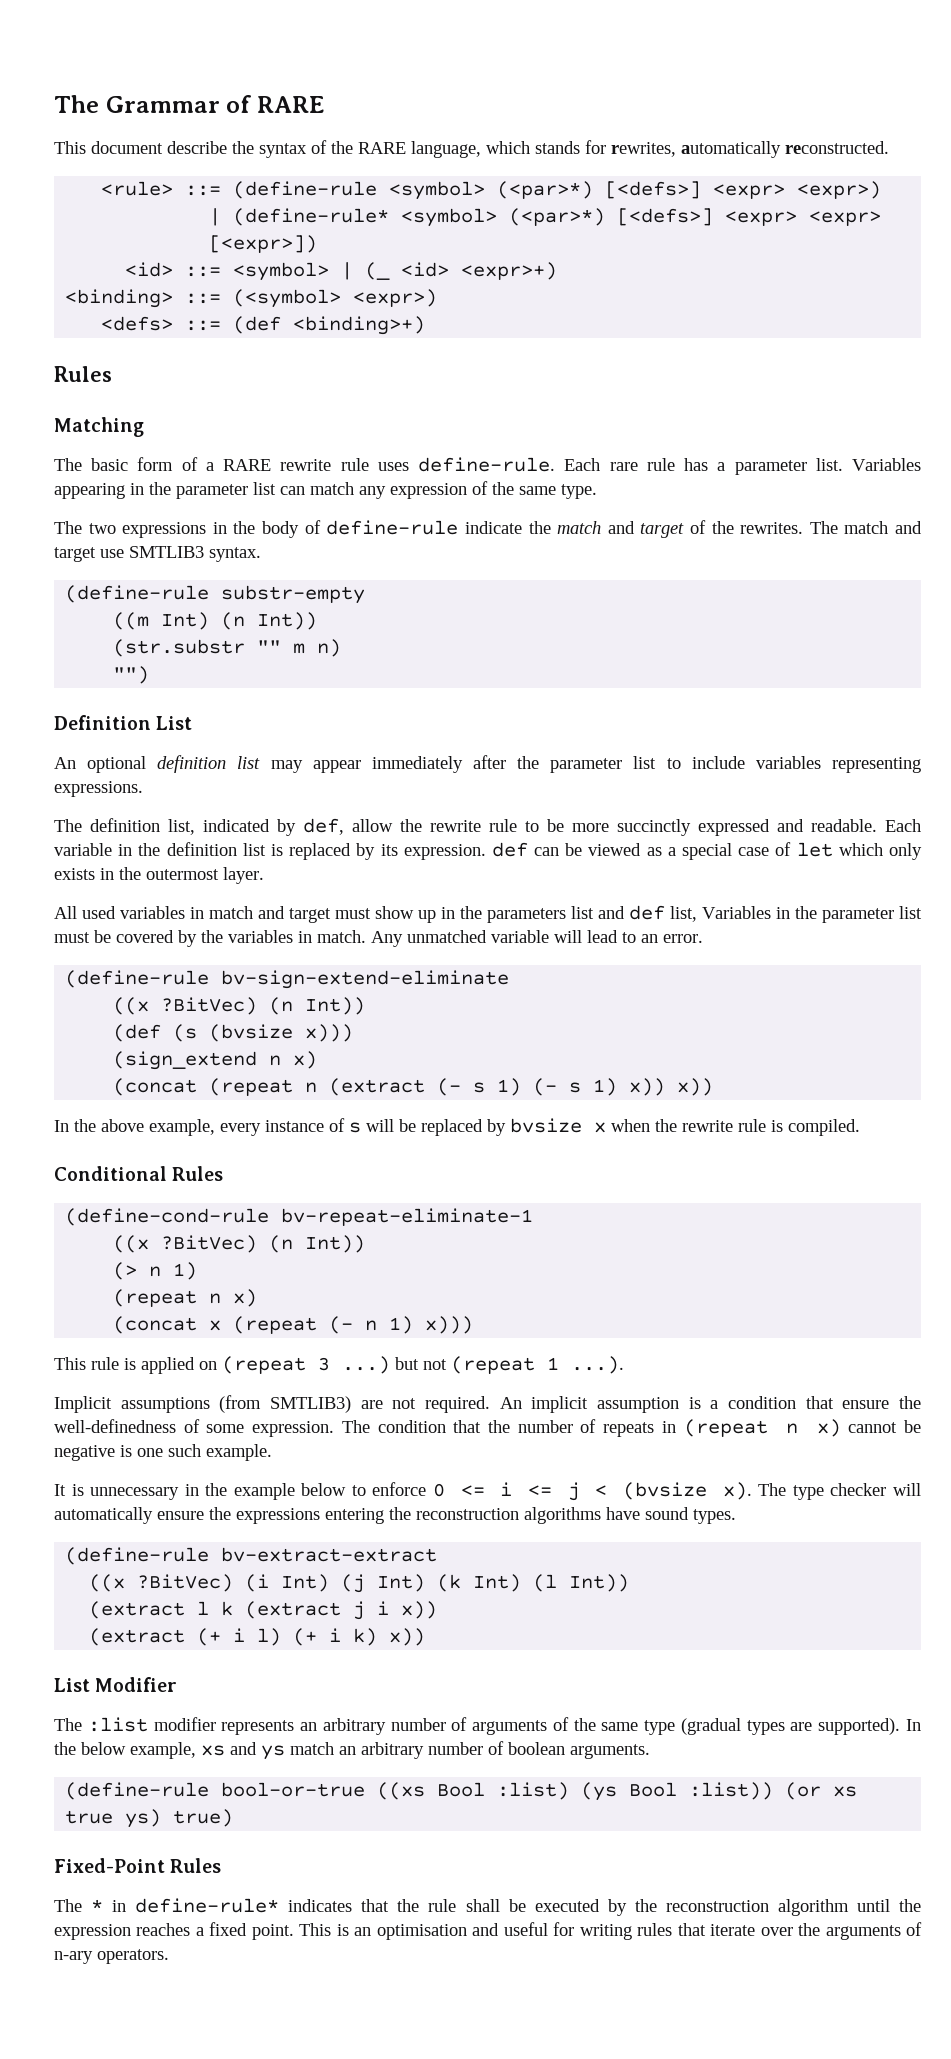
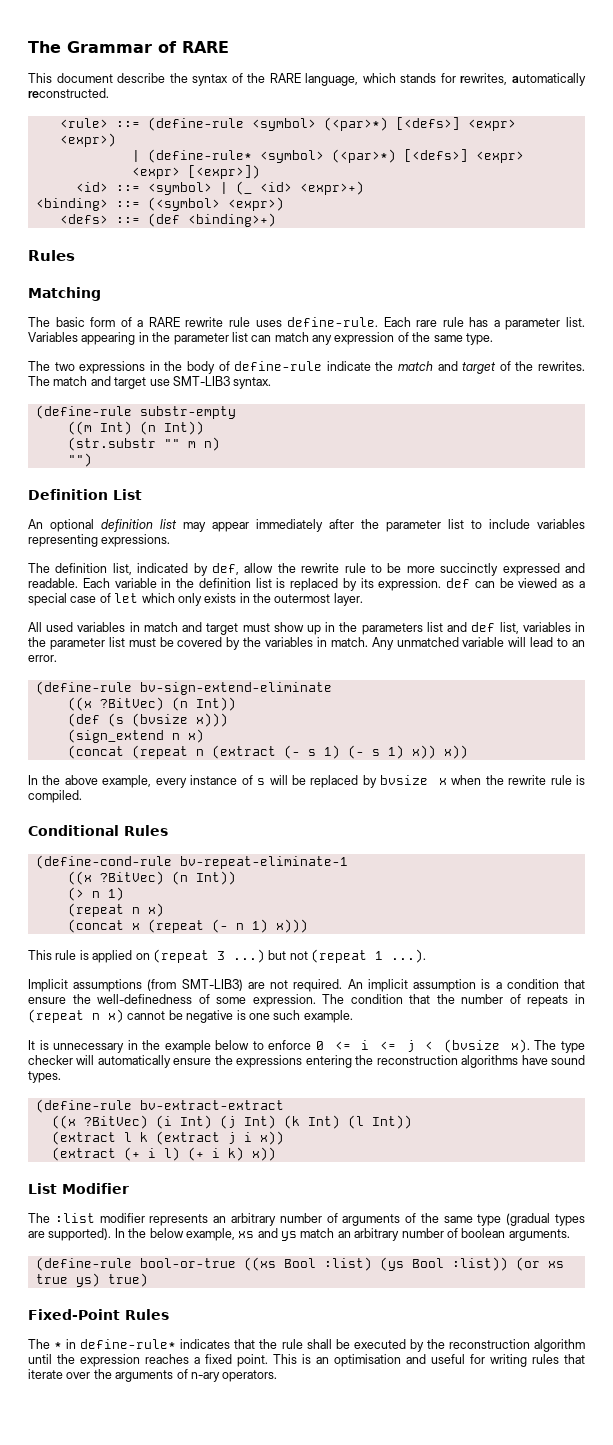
- The match and target use SMTLIB3 syntax.
+ The match and target use SMT-LIB3 syntax.
- All used variables in match and target must show up in the parameters list and def list, Variables in the parameter list must be covered by the variables in match.
+ All used variables in match and target must show up in the parameters list and def list, variables in the parameter list must be covered by the variables in match.
- Implicit assumptions (from SMTLIB3) are not required.
+ Implicit assumptions (from SMT-LIB3) are not required.

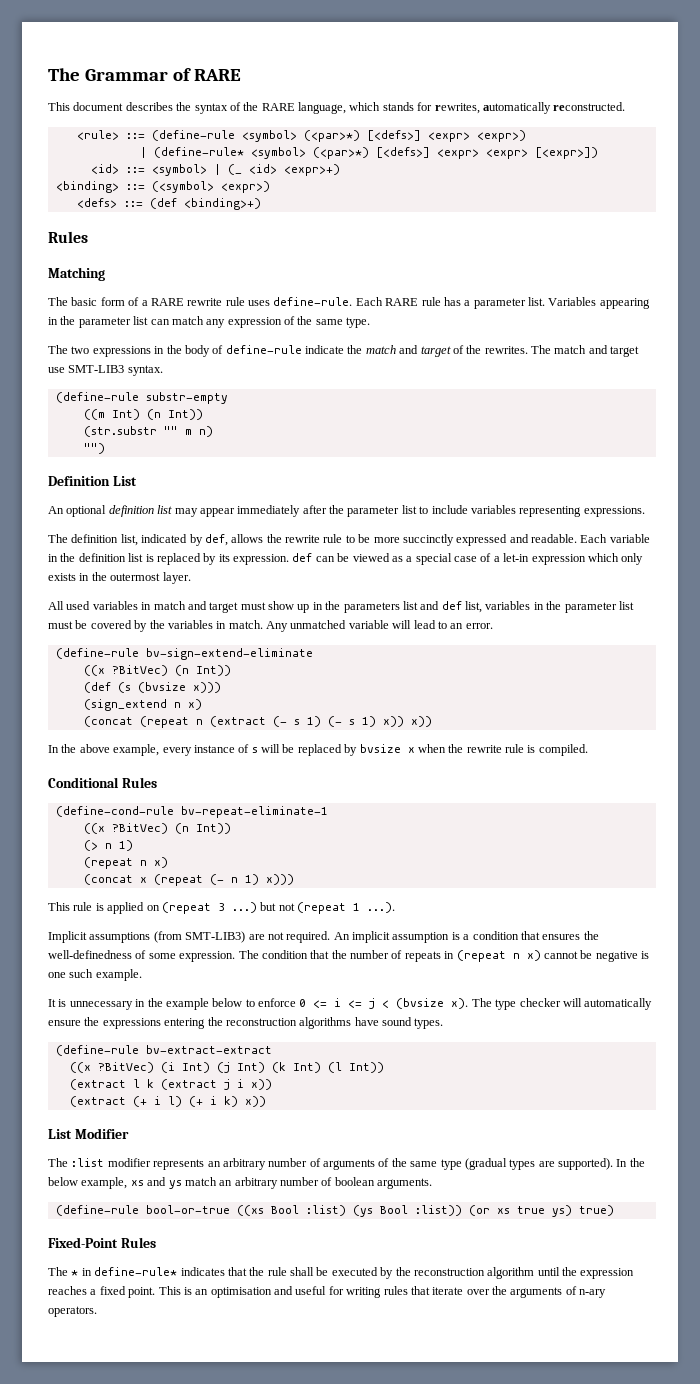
- This document describe the syntax of the RARE language, which stands for rewrites, automatically reconstructed.
+ This document describes the syntax of the RARE language, which stands for rewrites, automatically reconstructed.
- Each rare rule has a parameter list.
+ Each RARE rule has a parameter list.
- The definition list, indicated by def, allow the rewrite rule to be more succinctly expressed and readable.
+ The definition list, indicated by def, allows the rewrite rule to be more succinctly expressed and readable.
- Each variable in the definition list is replaced by its expression. def can be viewed as a special case of let which only exists in the outermost layer.
+ Each variable in the definition list is replaced by its expression. def can be viewed as a special case of a let-in expression which only exists in the outermost layer.
- An implicit assumption is a condition that ensure the well-definedness of some expression.
+ An implicit assumption is a condition that ensures the well-definedness of some expression.

